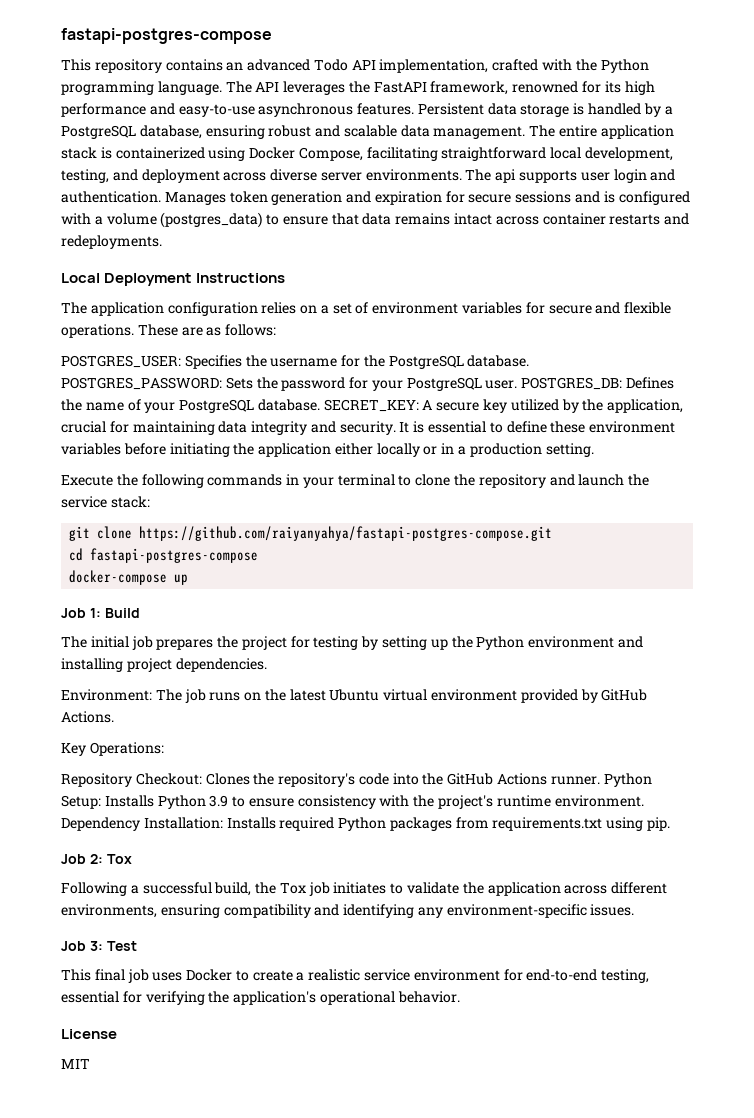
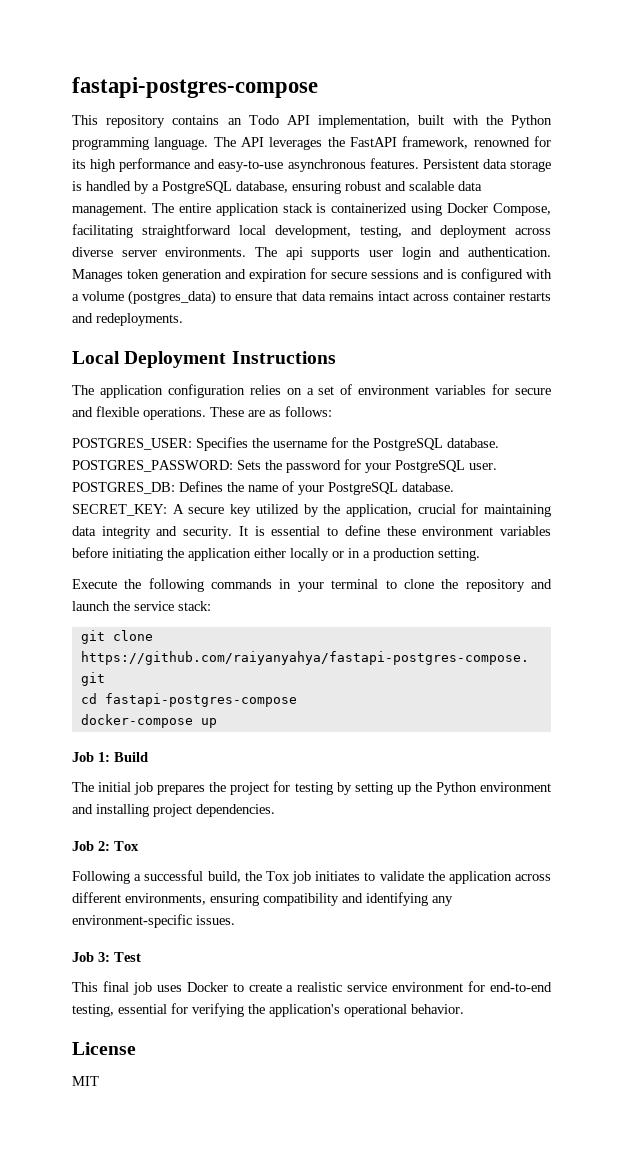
- This repository contains an advanced Todo API implementation, crafted with the Python programming language.
+ This repository contains an Todo API implementation, built with the Python programming language.
- Environment: The job runs on the latest Ubuntu virtual environment provided by GitHub Actions.
- Key Operations:
- Repository Checkout: Clones the repository's code into the GitHub Actions runner. Python Setup: Installs Python 3.9 to ensure consistency with the project's runtime environment. Dependency Installation: Installs required Python packages from requirements.txt using pip.

